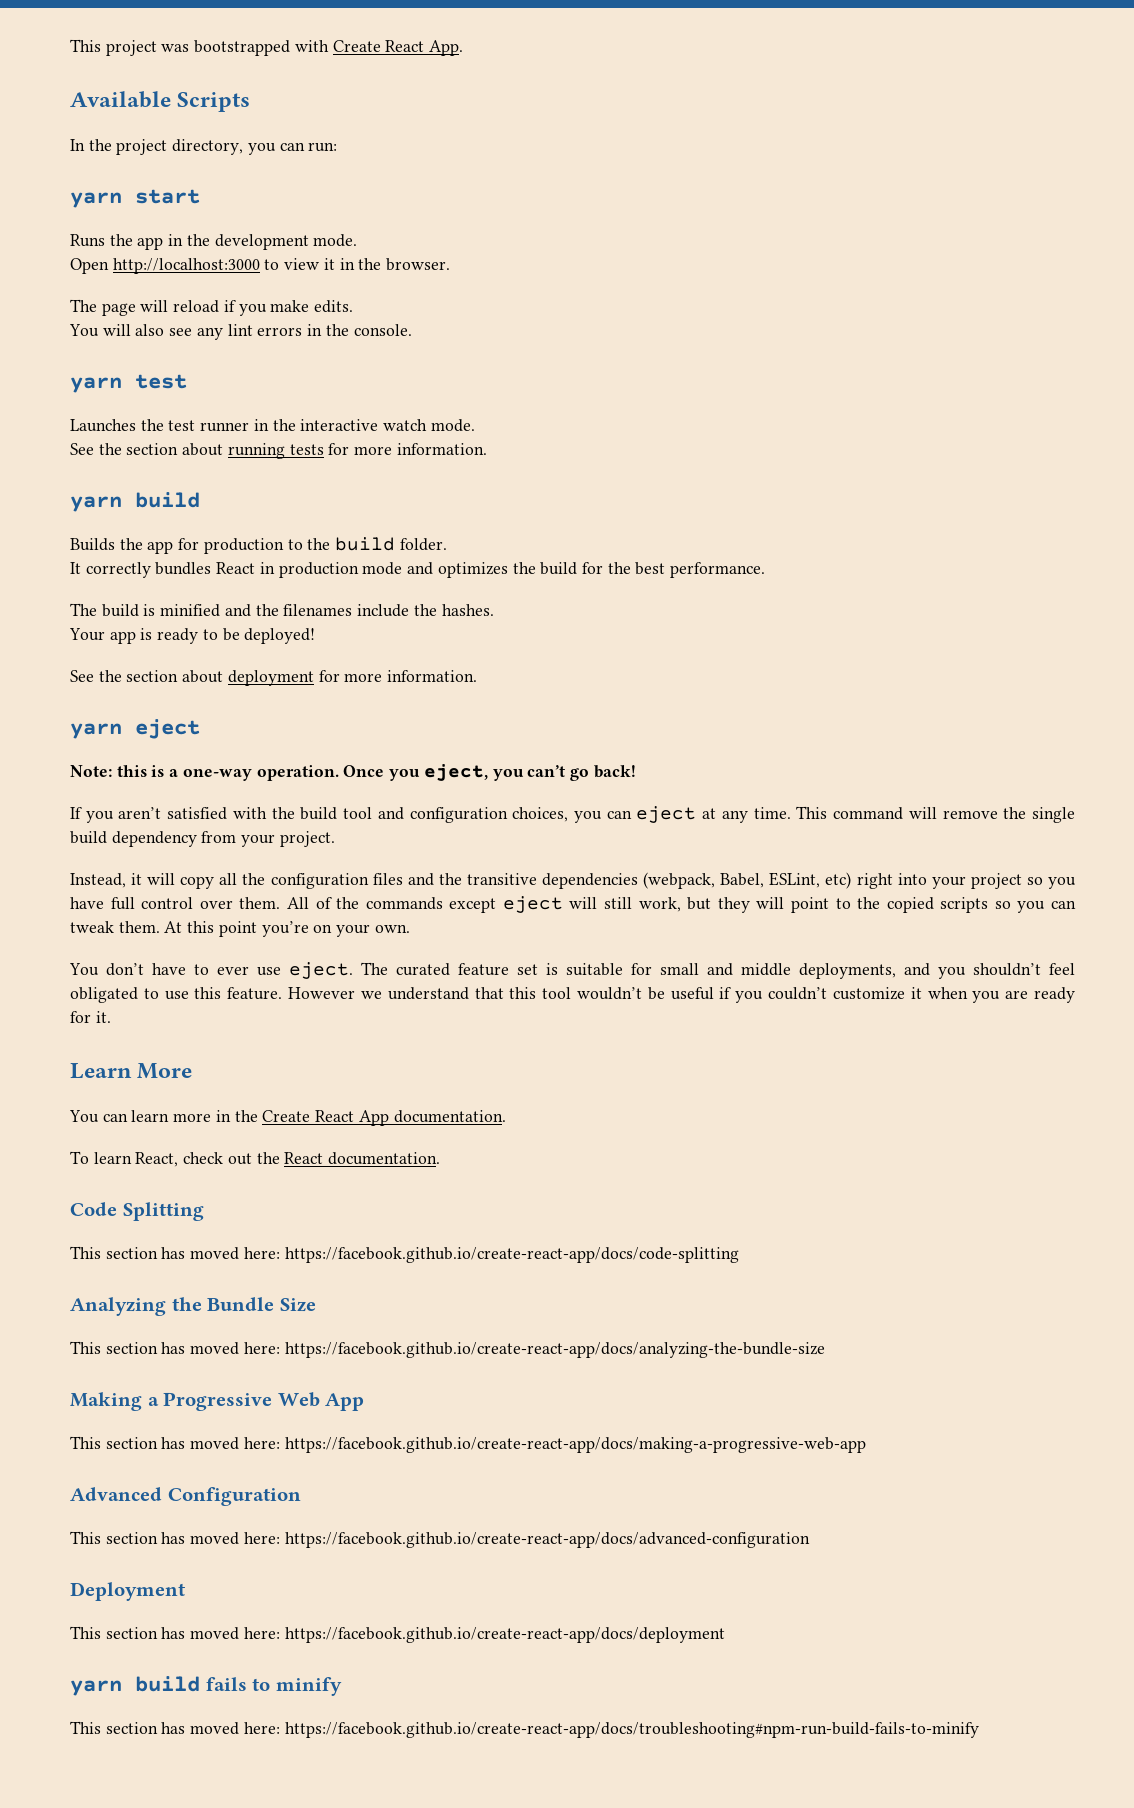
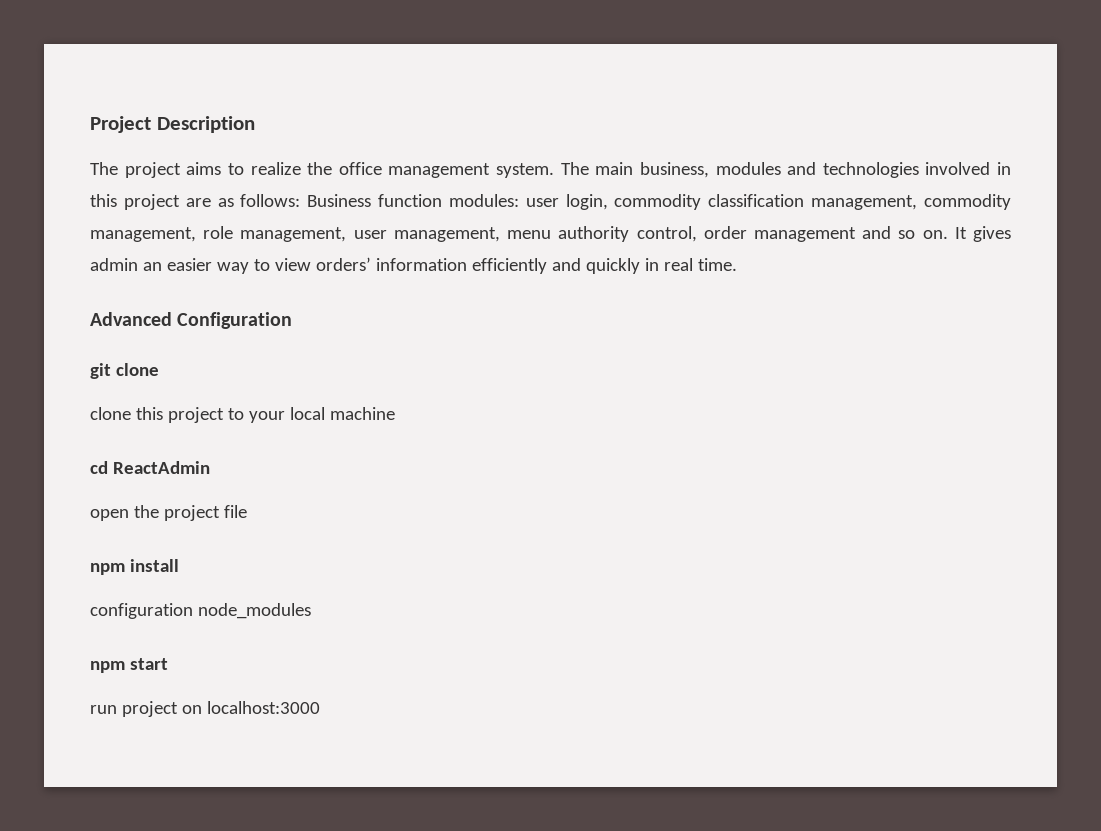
- This project was bootstrapped with Create React App.
- Available Scripts
- In the project directory, you can run:
- yarn start
- Runs the app in the development mode.
- Open http://localhost:3000 to view it in the browser.
- The page will reload if you make edits.
- You will also see any lint errors in the console.
- yarn test
- Launches the test runner in the interactive watch mode.
- See the section about running tests for more information.
- yarn build
- Builds the app for production to the build folder.
- It correctly bundles React in production mode and optimizes the build for the best performance.
- The build is minified and the filenames include the hashes.
- Your app is ready to be deployed!
- See the section about deployment for more information.
- yarn eject
- Note: this is a one-way operation. Once you eject, you can’t go back!
- If you aren’t satisfied with the build tool and configuration choices, you can eject at any time. This command will remove the single build dependency from your project.
- Instead, it will copy all the configuration files and the transitive dependencies (webpack, Babel, ESLint, etc) right into your project so you have full control over them. All of the commands except eject will still work, but they will point to the copied scripts so you can tweak them. At this point you’re on your own.
- You don’t have to ever use eject. The curated feature set is suitable for small and middle deployments, and you shouldn’t feel obligated to use this feature. However we understand that this tool wouldn’t be useful if you couldn’t customize it when you are ready for it.
- Learn More
- You can learn more in the Create React App documentation.
- To learn React, check out the React documentation.
- Code Splitting
- This section has moved here: https://facebook.github.io/create-react-app/docs/code-splitting
- Analyzing the Bundle Size
- This section has moved here: https://facebook.github.io/create-react-app/docs/analyzing-the-bundle-size
- Making a Progressive Web App
- This section has moved here: https://facebook.github.io/create-react-app/docs/making-a-progressive-web-app
+ Project Description
+ The project aims to realize the office management system. The main business, modules and technologies involved in this project are as follows: Business function modules: user login, commodity classification management, commodity management, role management, user management, menu authority control, order management and so on. It gives admin an easier way to view orders’ information efficiently and quickly in real time.
  Advanced Configuration
- This section has moved here: https://facebook.github.io/create-react-app/docs/advanced-configuration
- Deployment
- This section has moved here: https://facebook.github.io/create-react-app/docs/deployment
- yarn build fails to minify
- This section has moved here: https://facebook.github.io/create-react-app/docs/troubleshooting#npm-run-build-fails-to-minify
+ git clone
+ clone this project to your local machine
+ cd ReactAdmin
+ open the project file
+ npm install
+ configuration node_modules
+ npm start
+ run project on localhost:3000

